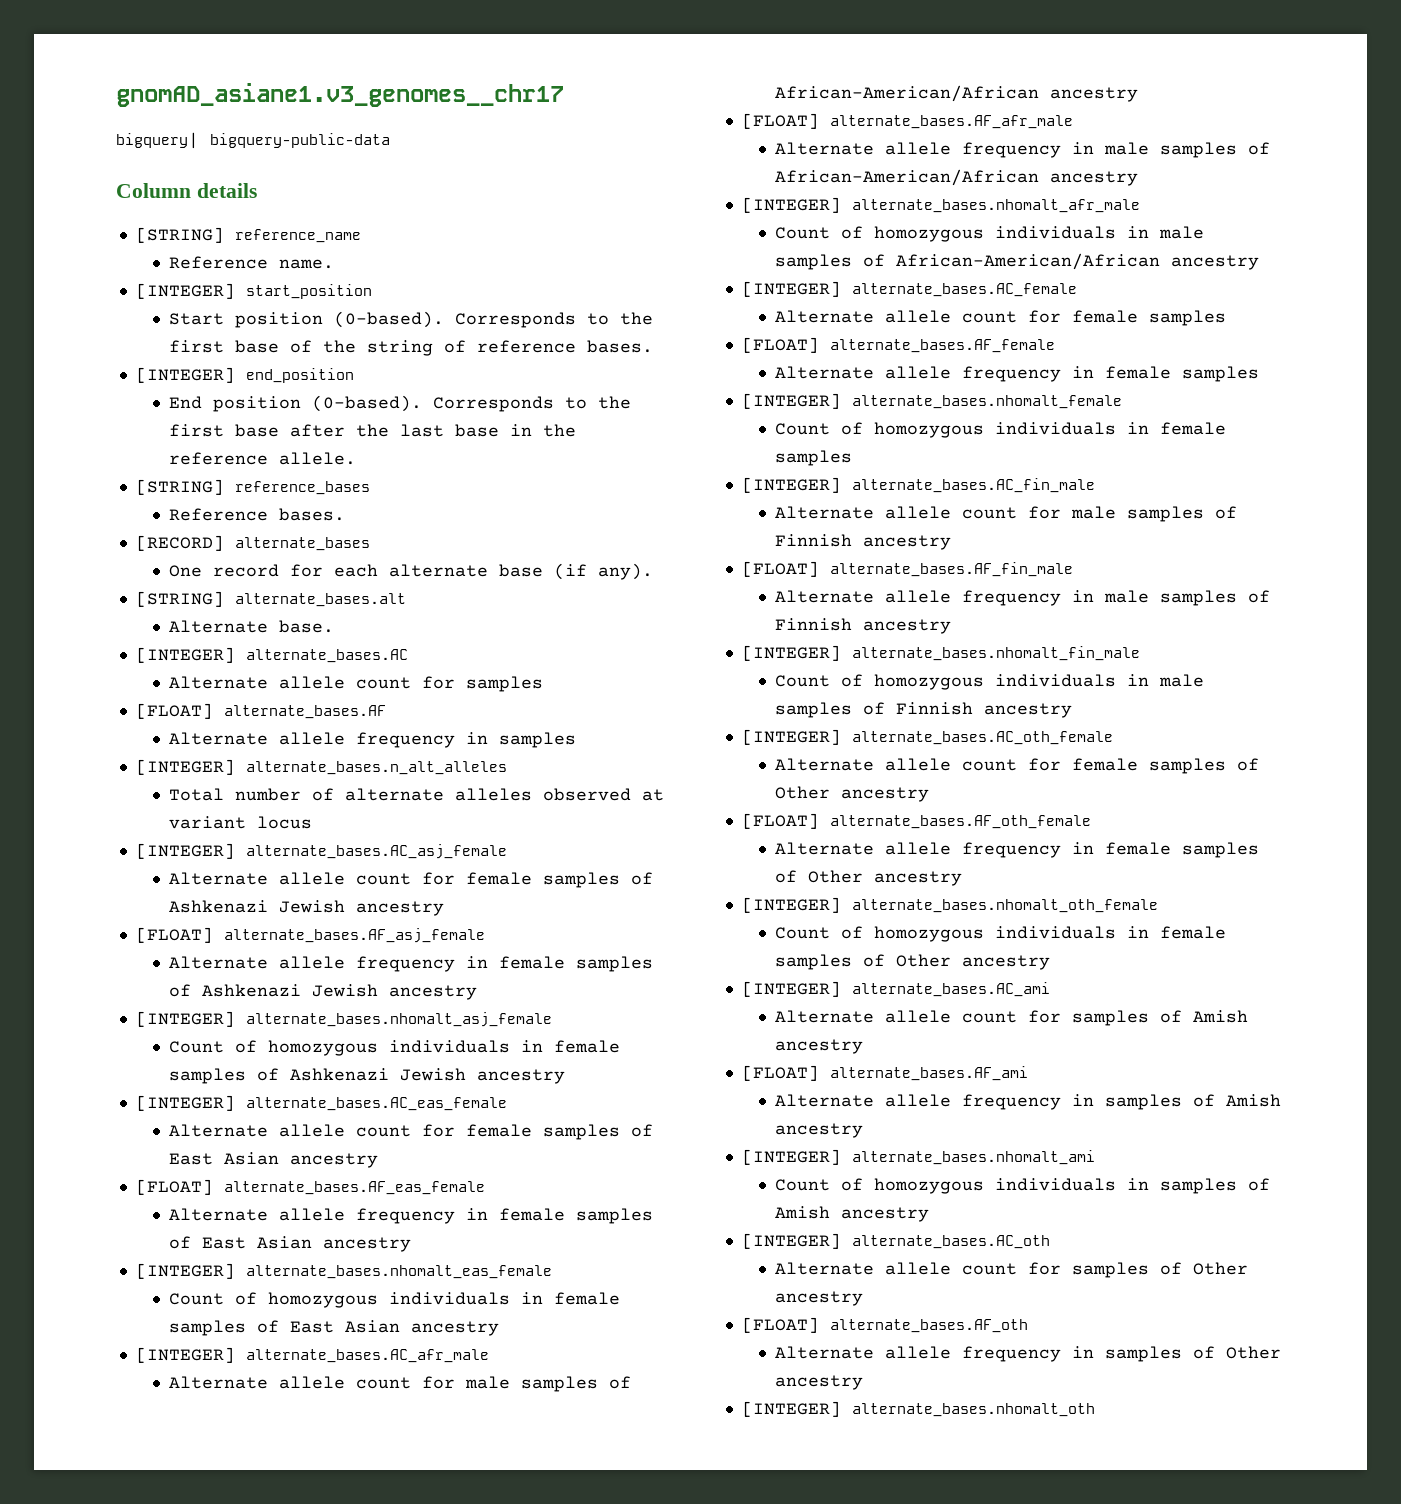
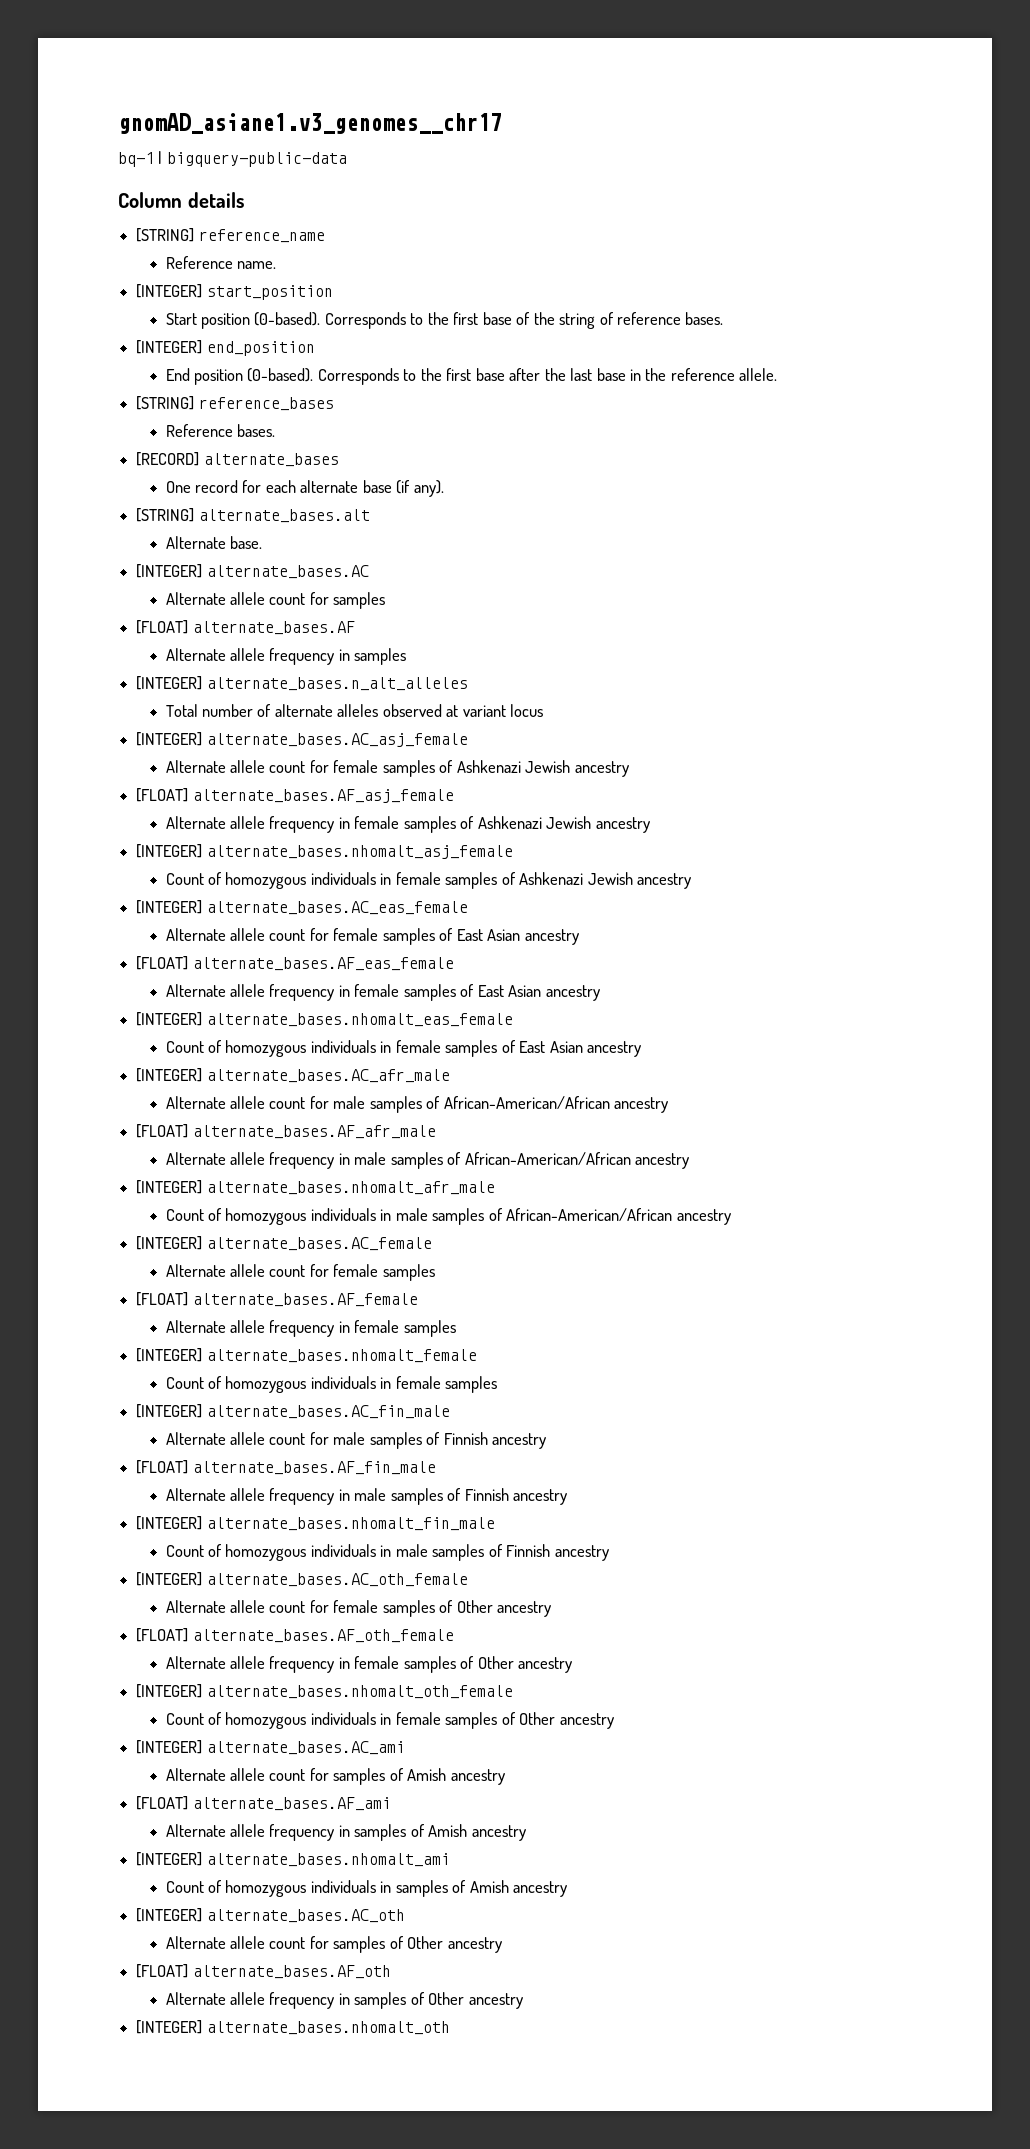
- bigquery| bigquery-public-data
+ bq-1 | bigquery-public-data

